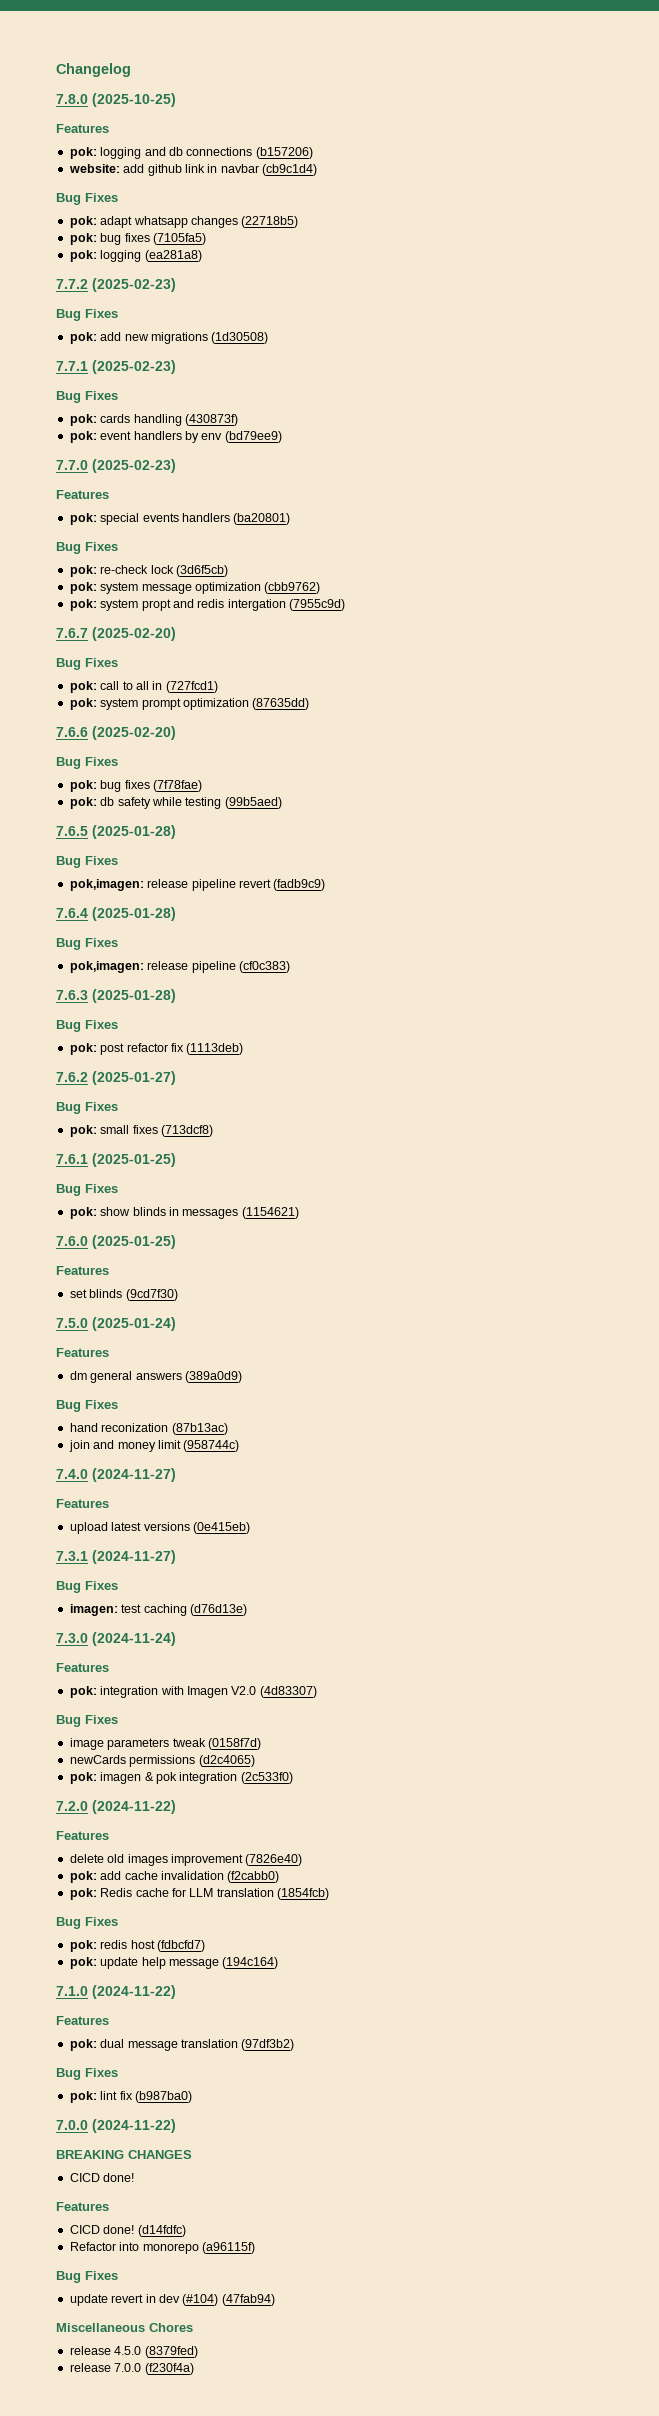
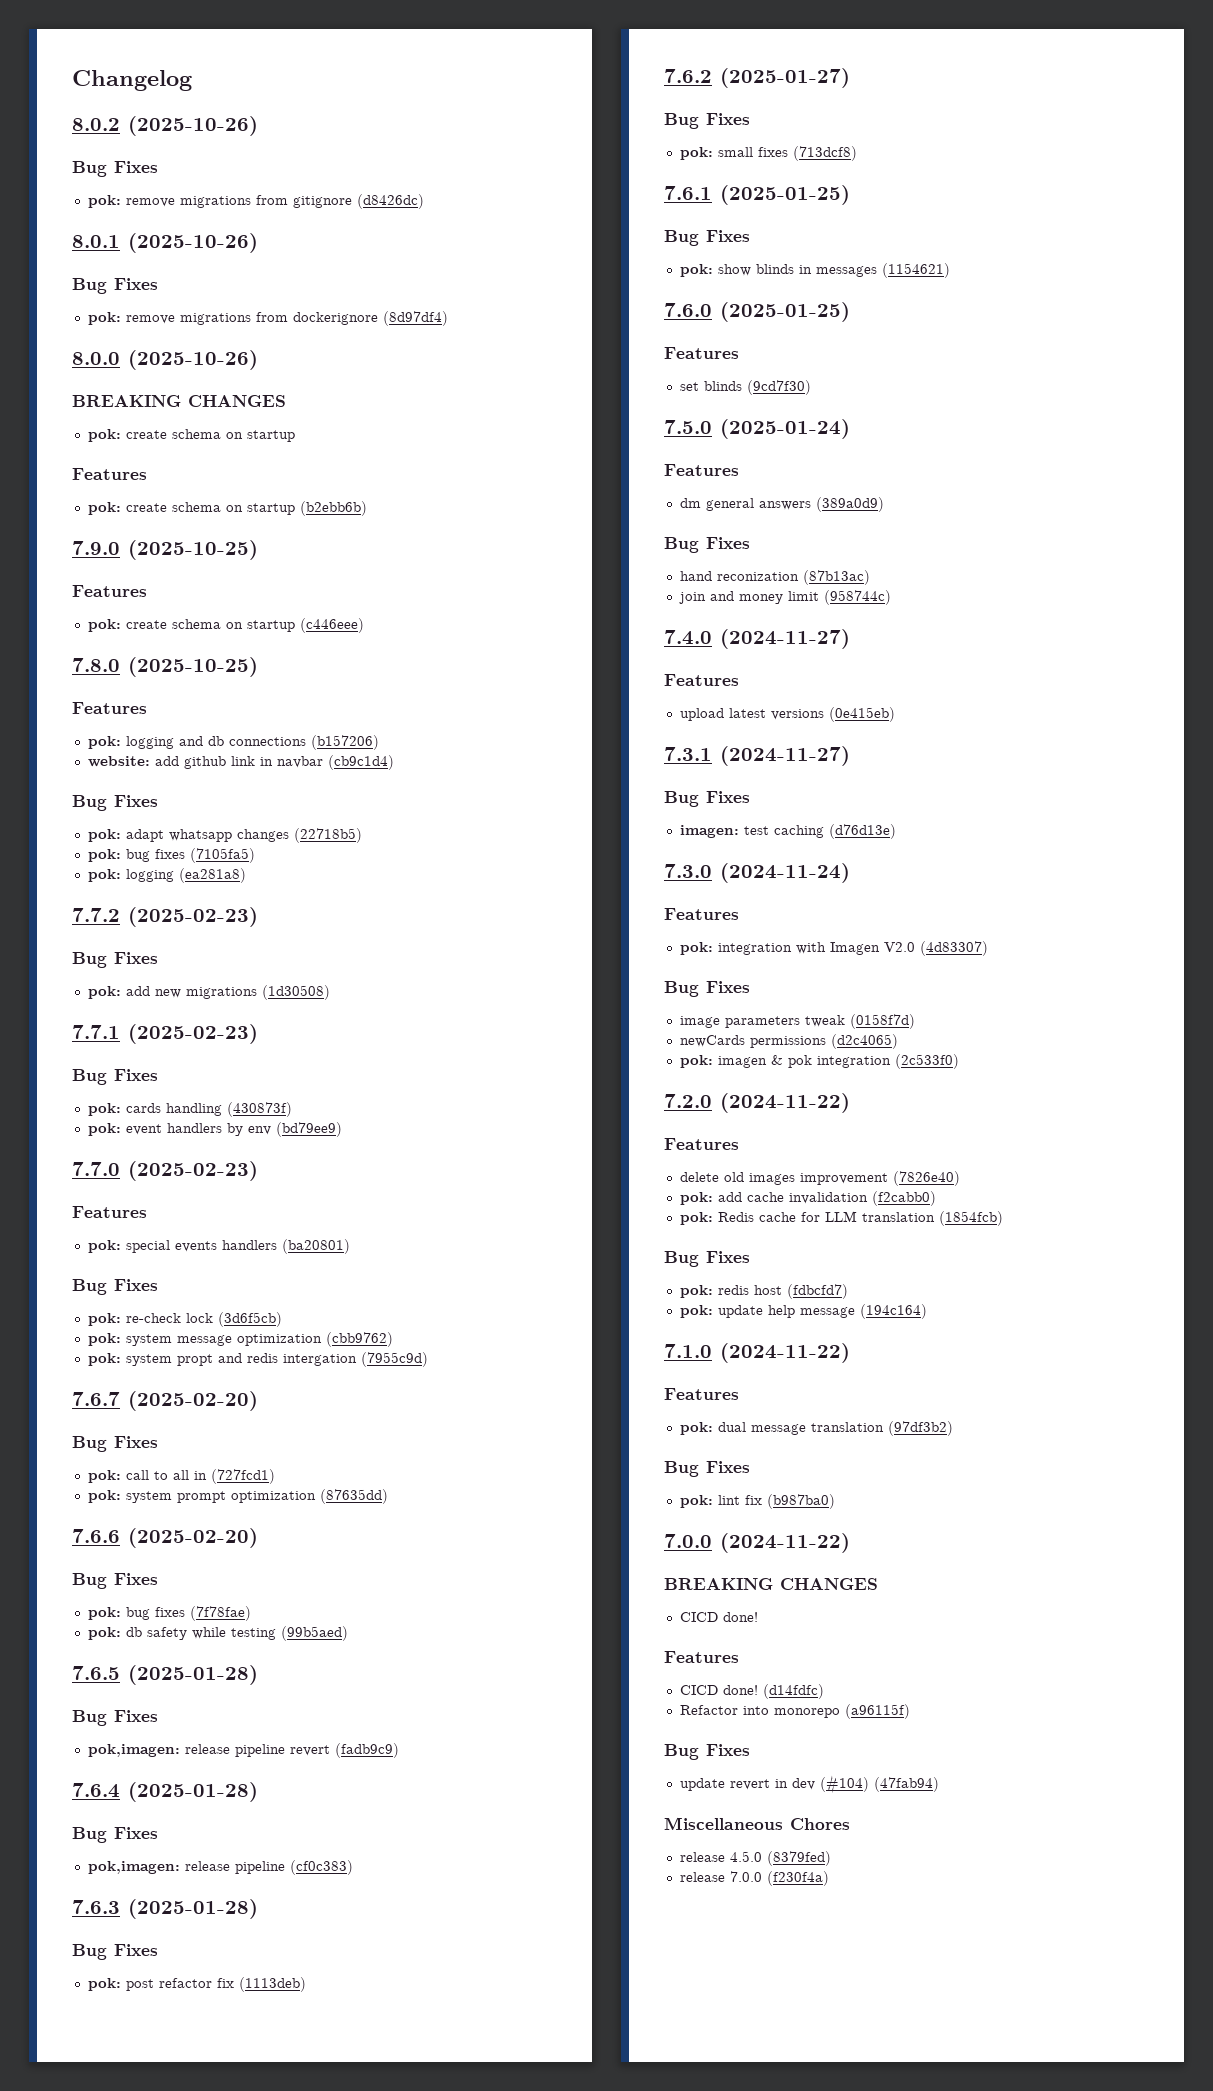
+ 8.0.2 (2025-10-26)
+ Bug Fixes
+ pok: remove migrations from gitignore (d8426dc)
+ 8.0.1 (2025-10-26)
+ Bug Fixes
+ pok: remove migrations from dockerignore (8d97df4)
+ 8.0.0 (2025-10-26)
+ BREAKING CHANGES
+ pok: create schema on startup
+ Features
+ pok: create schema on startup (b2ebb6b)
+ 7.9.0 (2025-10-25)
+ Features
+ pok: create schema on startup (c446eee)

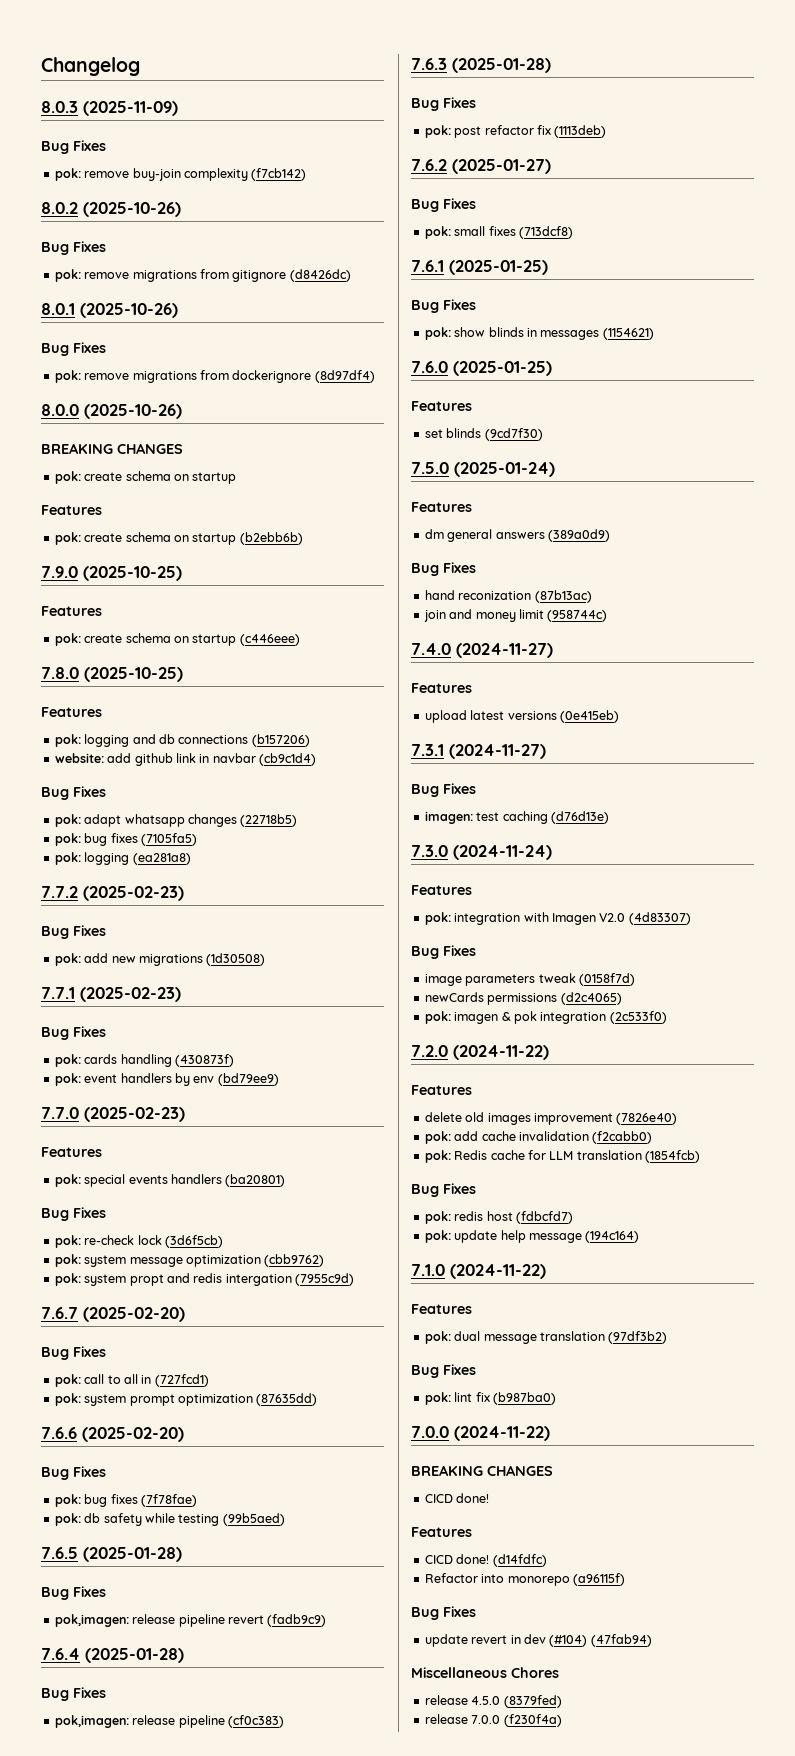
+ 8.0.3 (2025-11-09)
+ Bug Fixes
+ pok: remove buy-join complexity (f7cb142)

